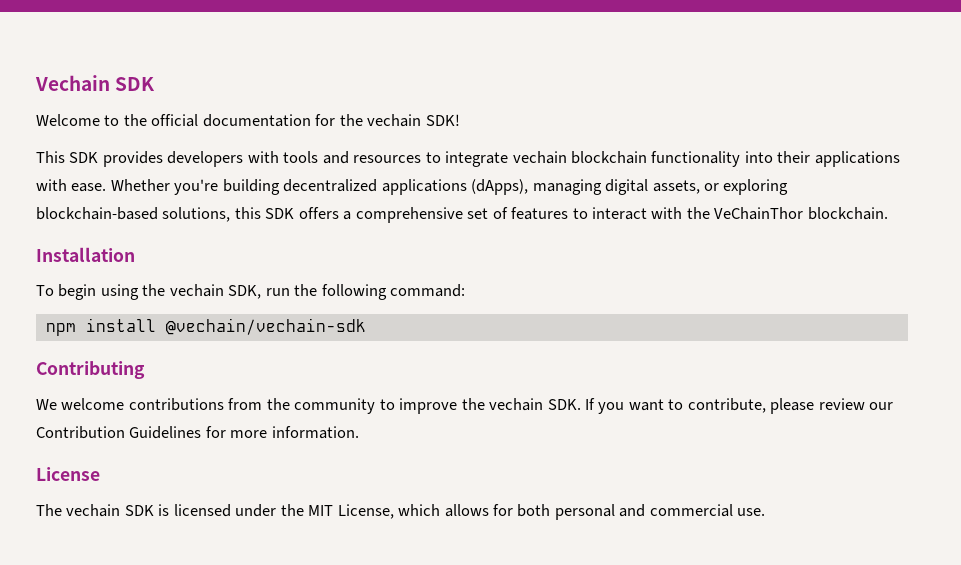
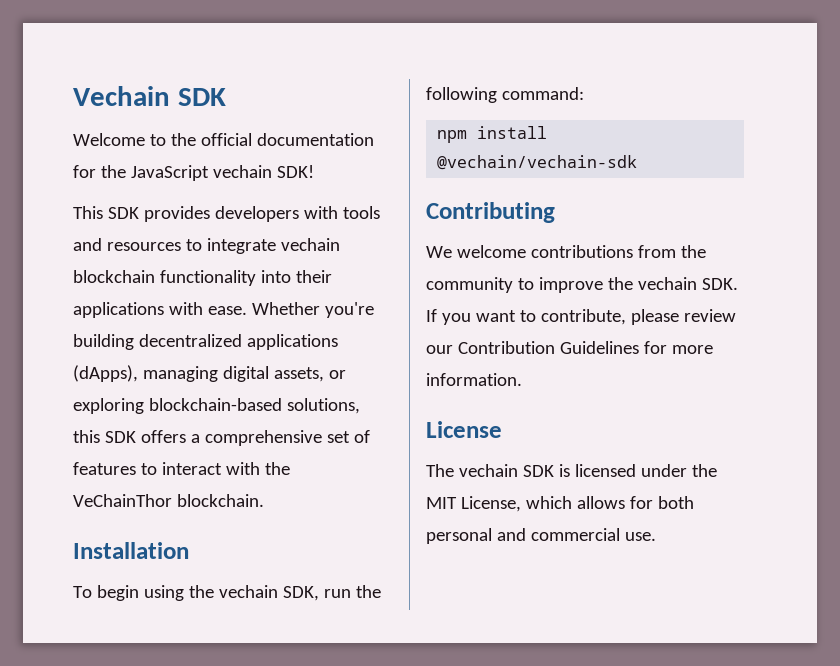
- Welcome to the official documentation for the vechain SDK!
+ Welcome to the official documentation for the JavaScript vechain SDK!

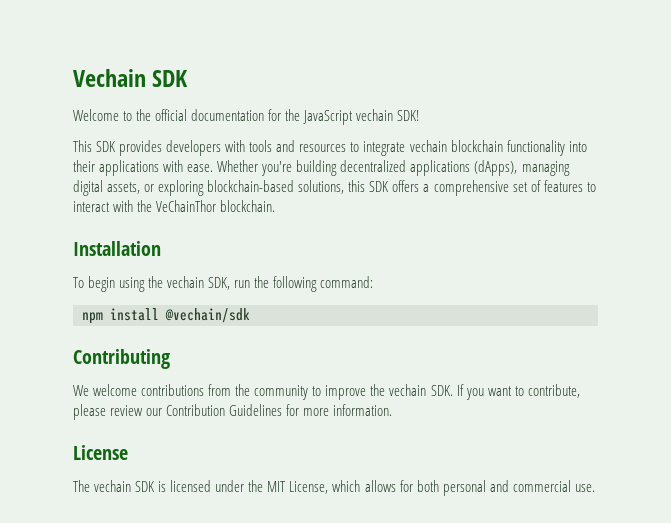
- npm install @vechain/vechain-sdk
+ npm install @vechain/sdk

